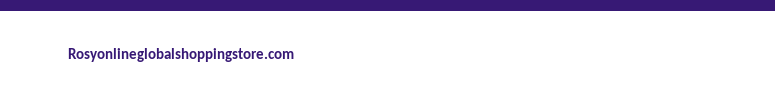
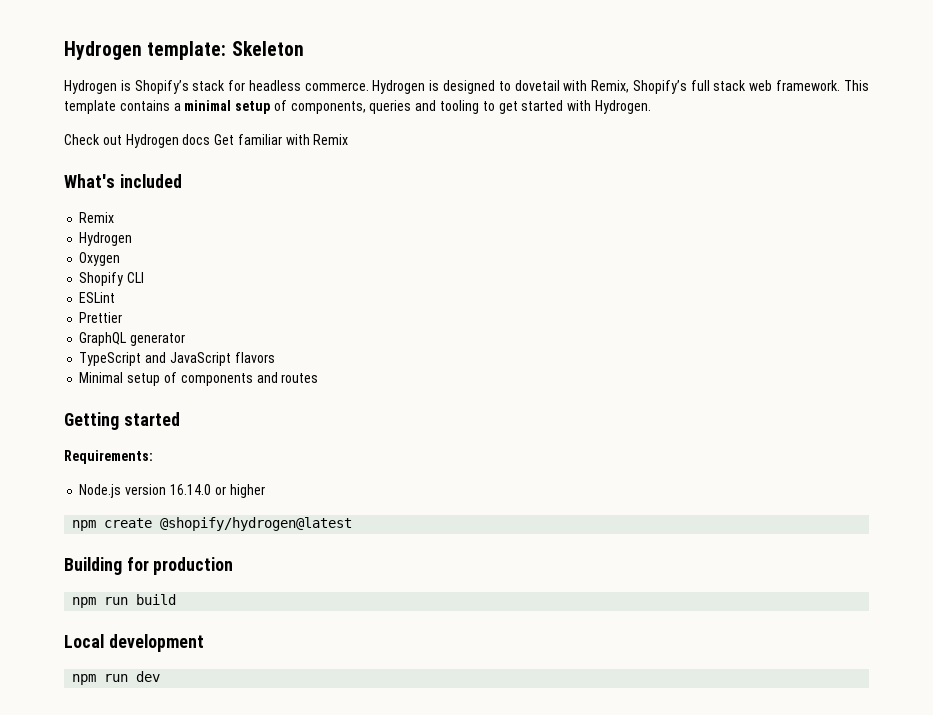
- Rosyonlineglobalshoppingstore.com
+ Hydrogen template: Skeleton
+ Hydrogen is Shopify’s stack for headless commerce. Hydrogen is designed to dovetail with Remix, Shopify’s full stack web framework. This template contains a minimal setup of components, queries and tooling to get started with Hydrogen.
+ Check out Hydrogen docs Get familiar with Remix
+ What's included
+ Remix
+ Hydrogen
+ Oxygen
+ Shopify CLI
+ ESLint
+ Prettier
+ GraphQL generator
+ TypeScript and JavaScript flavors
+ Minimal setup of components and routes
+ Getting started
+ Requirements:
+ Node.js version 16.14.0 or higher
+ npm create @shopify/hydrogen@latest
+ Building for production
+ npm run build
+ Local development
+ npm run dev

